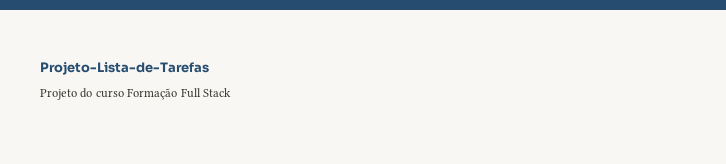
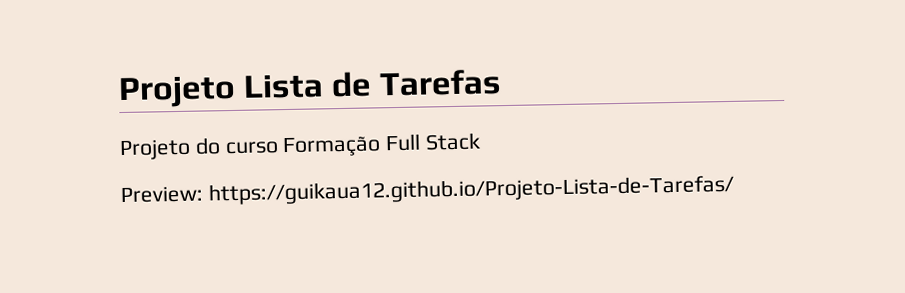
- Projeto-Lista-de-Tarefas
+ Projeto Lista de Tarefas
+ Preview: https://guikaua12.github.io/Projeto-Lista-de-Tarefas/

